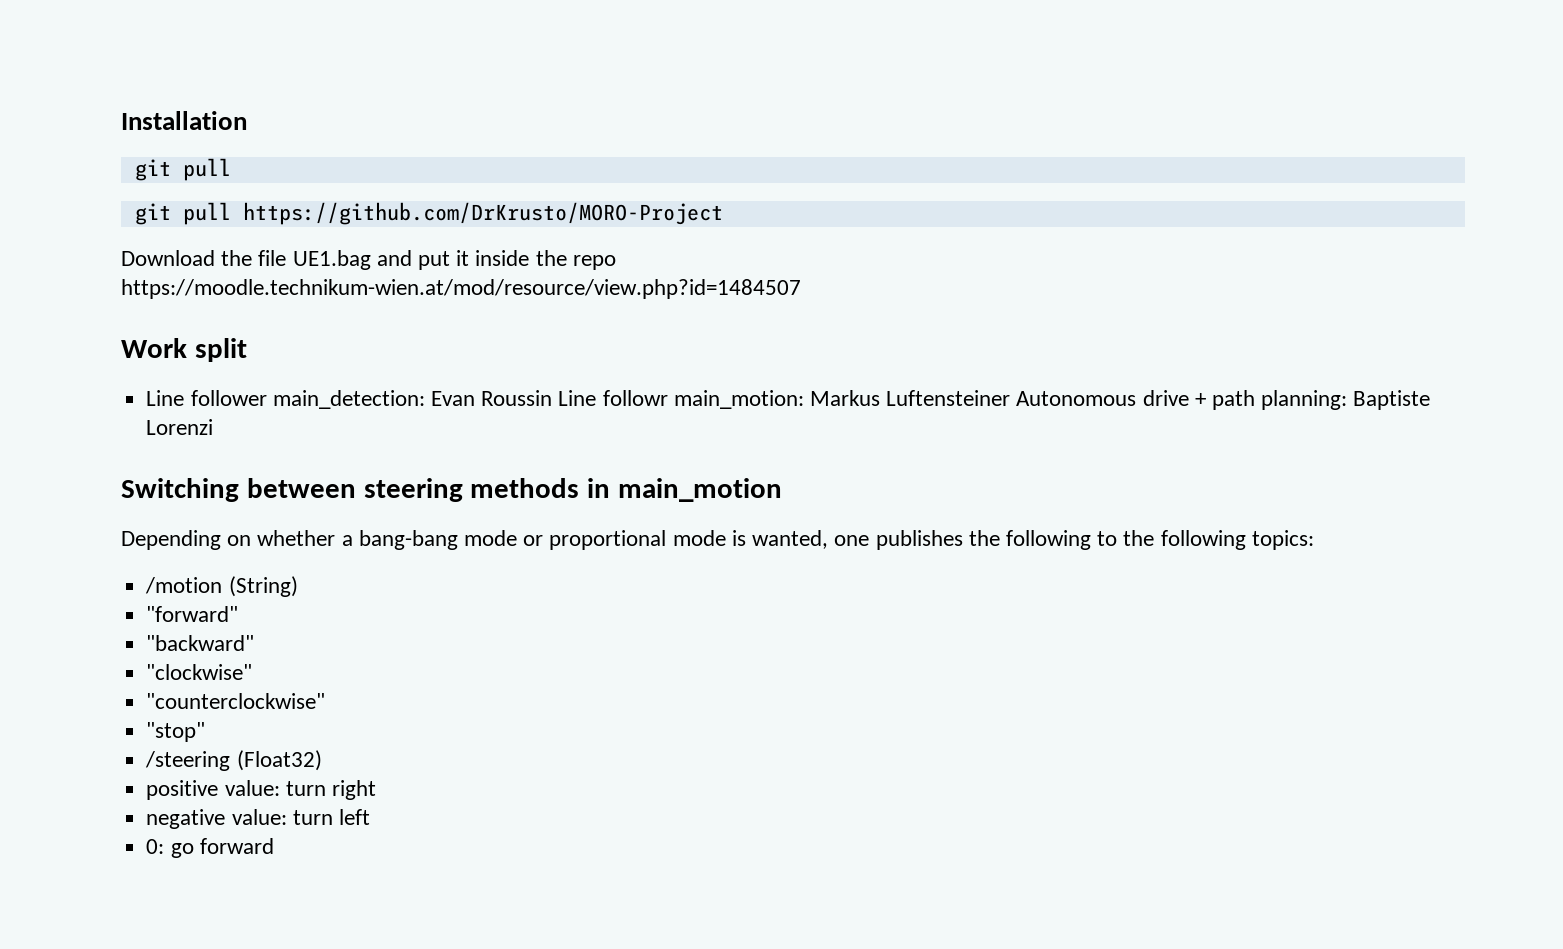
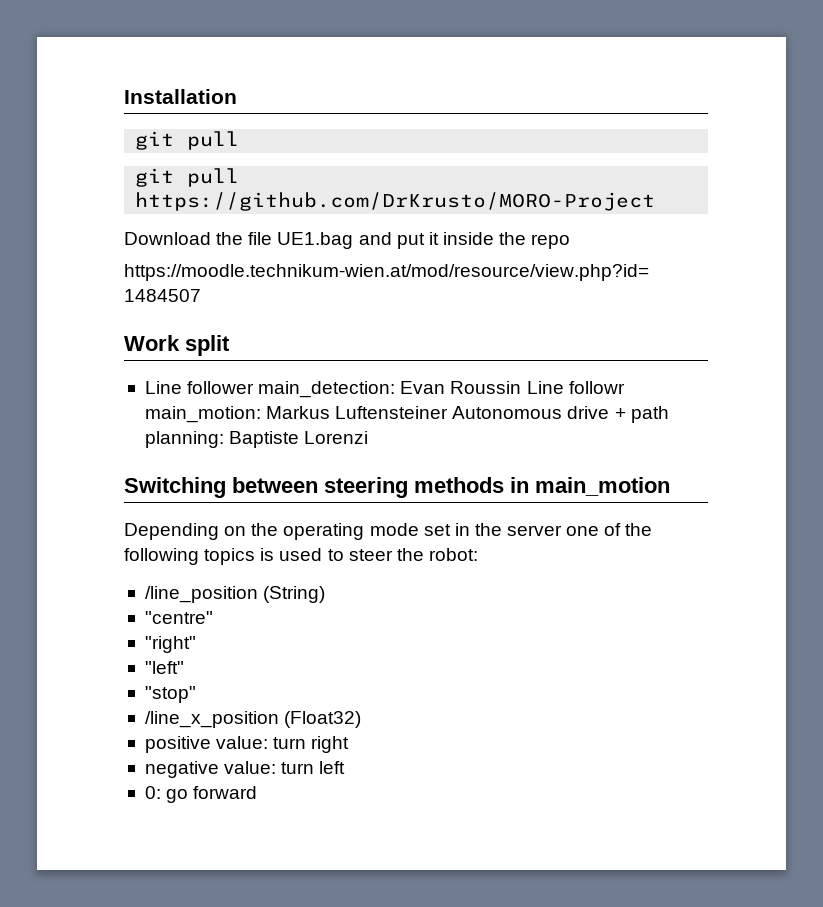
- Depending on whether a bang-bang mode or proportional mode is wanted, one publishes the following to the following topics:
- /motion (String)
- "forward"
- "backward"
- "clockwise"
- "counterclockwise"
+ Depending on the operating mode set in the server one of the following topics is used to steer the robot:
+ /line_position (String)
+ "centre"
+ "right"
+ "left"
- /steering (Float32)
+ /line_x_position (Float32)

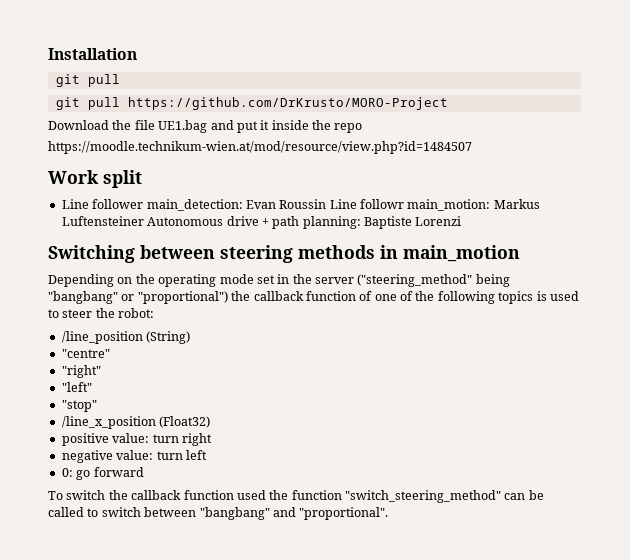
- Depending on the operating mode set in the server one of the following topics is used to steer the robot:
+ Depending on the operating mode set in the server ("steering_method" being "bangbang" or "proportional") the callback function of one of the following topics is used to steer the robot:
+ To switch the callback function used the function "switch_steering_method" can be called to switch between "bangbang" and "proportional".

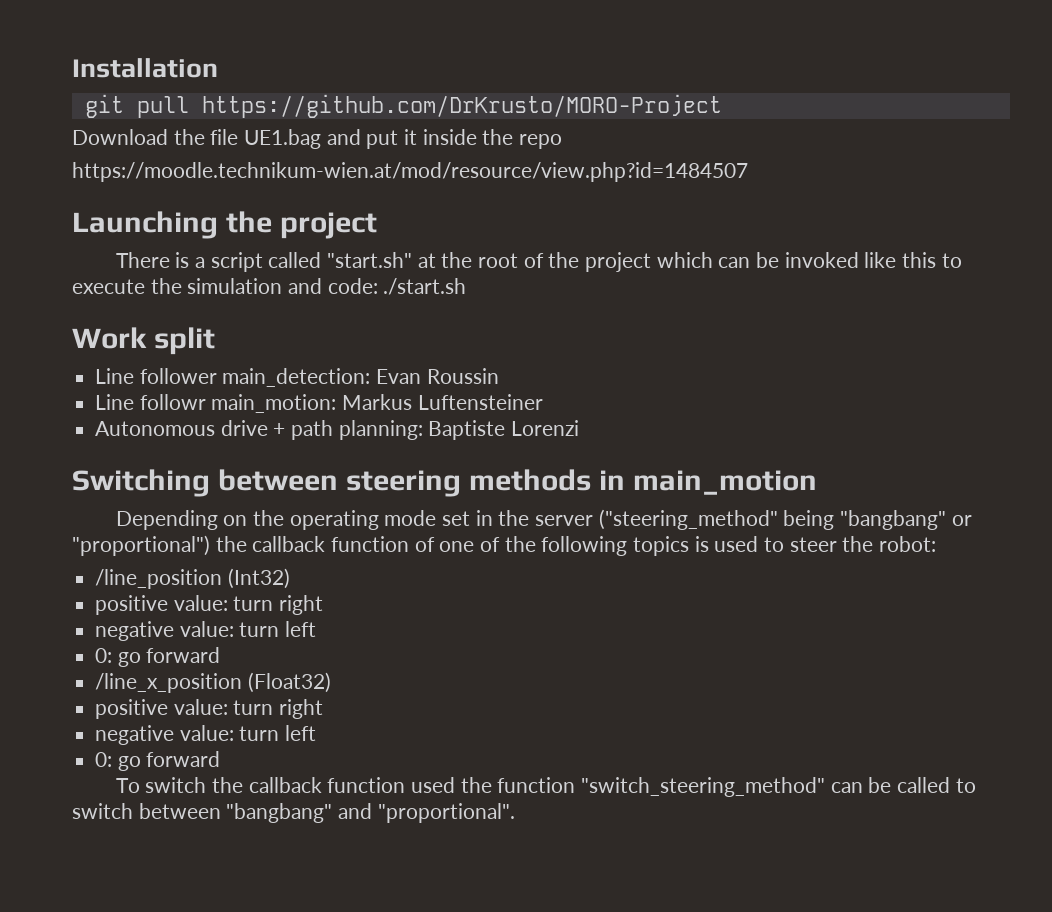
  Installation
- git pull
+ Launching the project
+ There is a script called "start.sh" at the root of the project which can be invoked like this to execute the simulation and code: ./start.sh
- Line follower main_detection: Evan Roussin Line followr main_motion: Markus Luftensteiner Autonomous drive + path planning: Baptiste Lorenzi
+ Line follower main_detection: Evan Roussin
+ Line followr main_motion: Markus Luftensteiner
+ Autonomous drive + path planning: Baptiste Lorenzi
- /line_position (String)
- "centre"
- "right"
- "left"
- "stop"
+ /line_position (Int32)
+ positive value: turn right
+ negative value: turn left
+ 0: go forward

